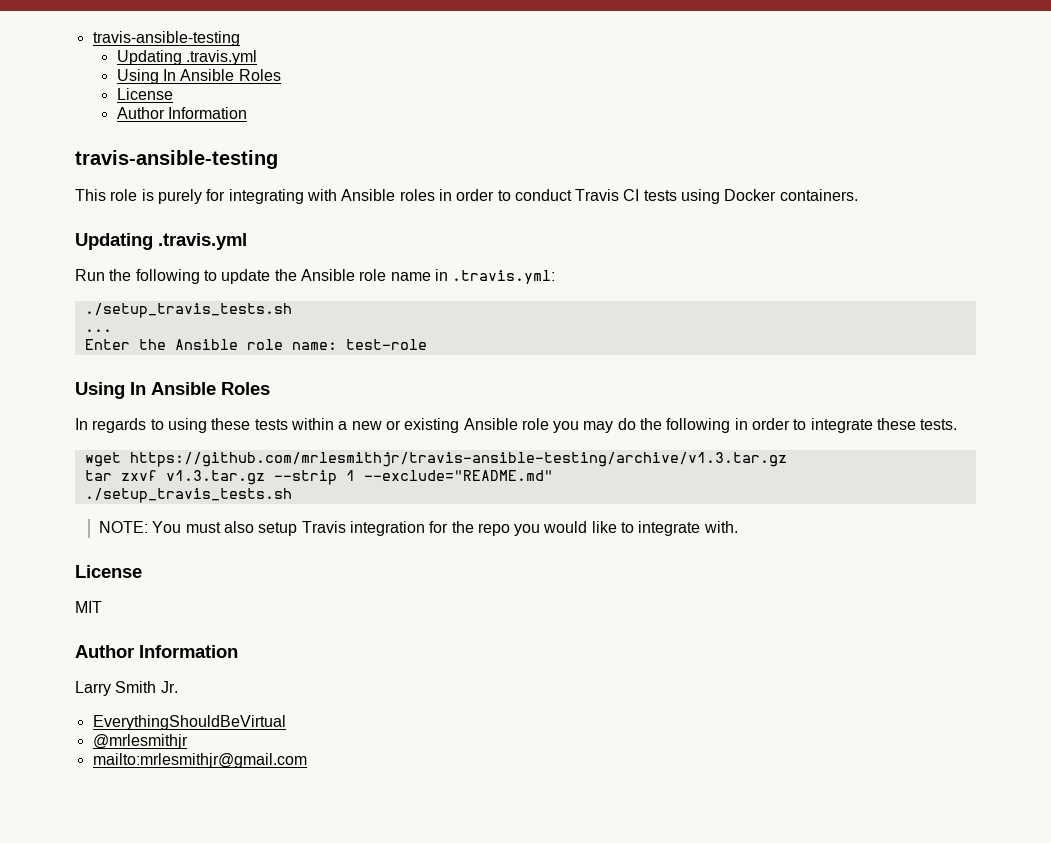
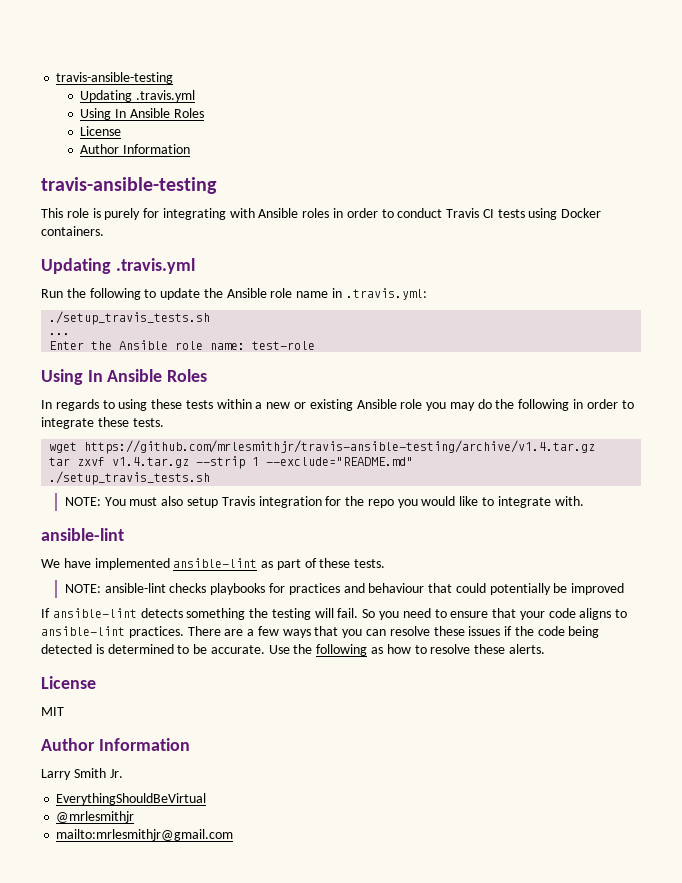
- wget https://github.com/mrlesmithjr/travis-ansible-testing/archive/v1.3.tar.gz
+ wget https://github.com/mrlesmithjr/travis-ansible-testing/archive/v1.4.tar.gz
- tar zxvf v1.3.tar.gz --strip 1 --exclude="README.md"
+ tar zxvf v1.4.tar.gz --strip 1 --exclude="README.md"
  NOTE: You must also setup Travis integration for the repo you would like to integrate with.
+ ansible-lint
+ We have implemented ansible-lint as part of these tests.
+ NOTE: ansible-lint checks playbooks for practices and behaviour that could potentially be improved
+ If ansible-lint detects something the testing will fail. So you need to ensure that your code aligns to ansible-lint practices. There are a few ways that you can resolve these issues if the code being detected is determined to be accurate. Use the following as how to resolve these alerts.

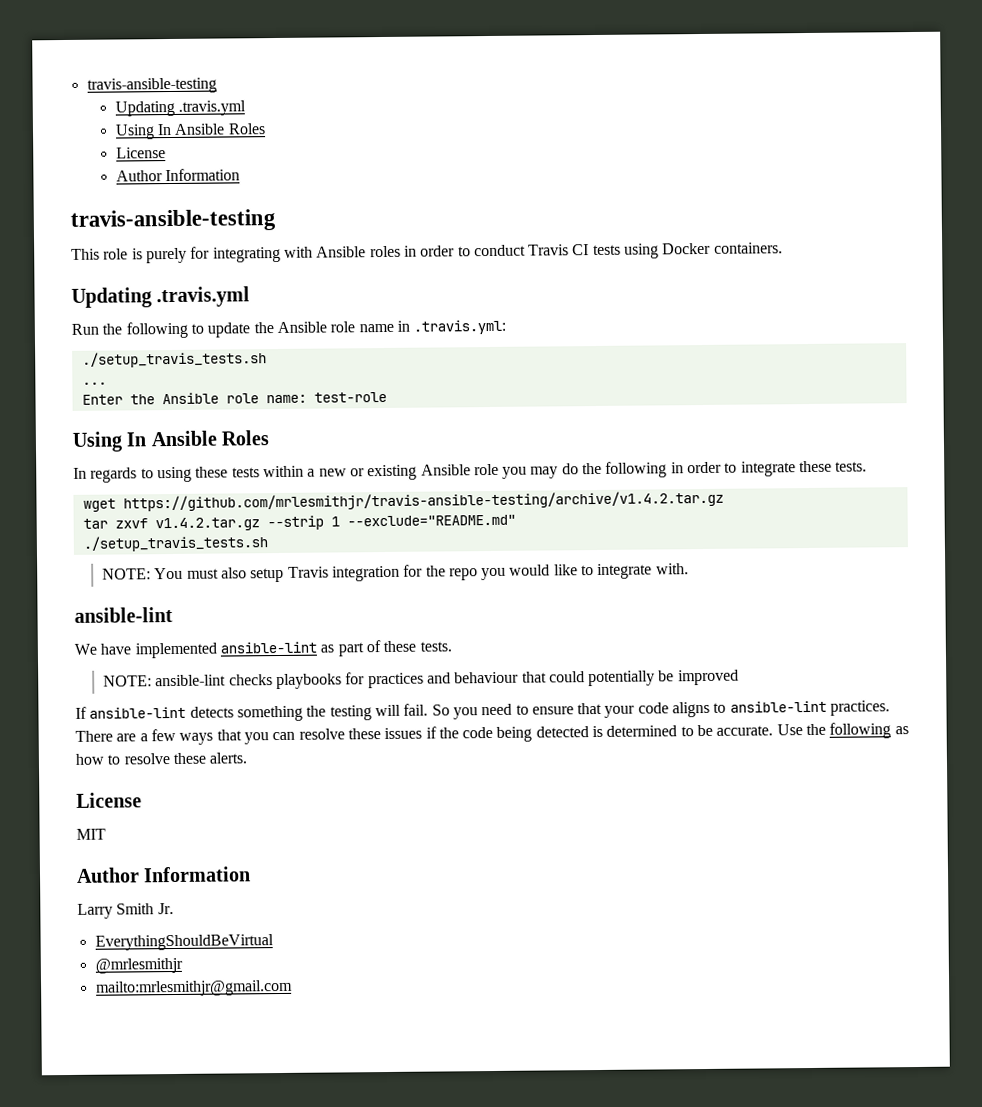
- wget https://github.com/mrlesmithjr/travis-ansible-testing/archive/v1.4.tar.gz
+ wget https://github.com/mrlesmithjr/travis-ansible-testing/archive/v1.4.2.tar.gz
- tar zxvf v1.4.tar.gz --strip 1 --exclude="README.md"
+ tar zxvf v1.4.2.tar.gz --strip 1 --exclude="README.md"

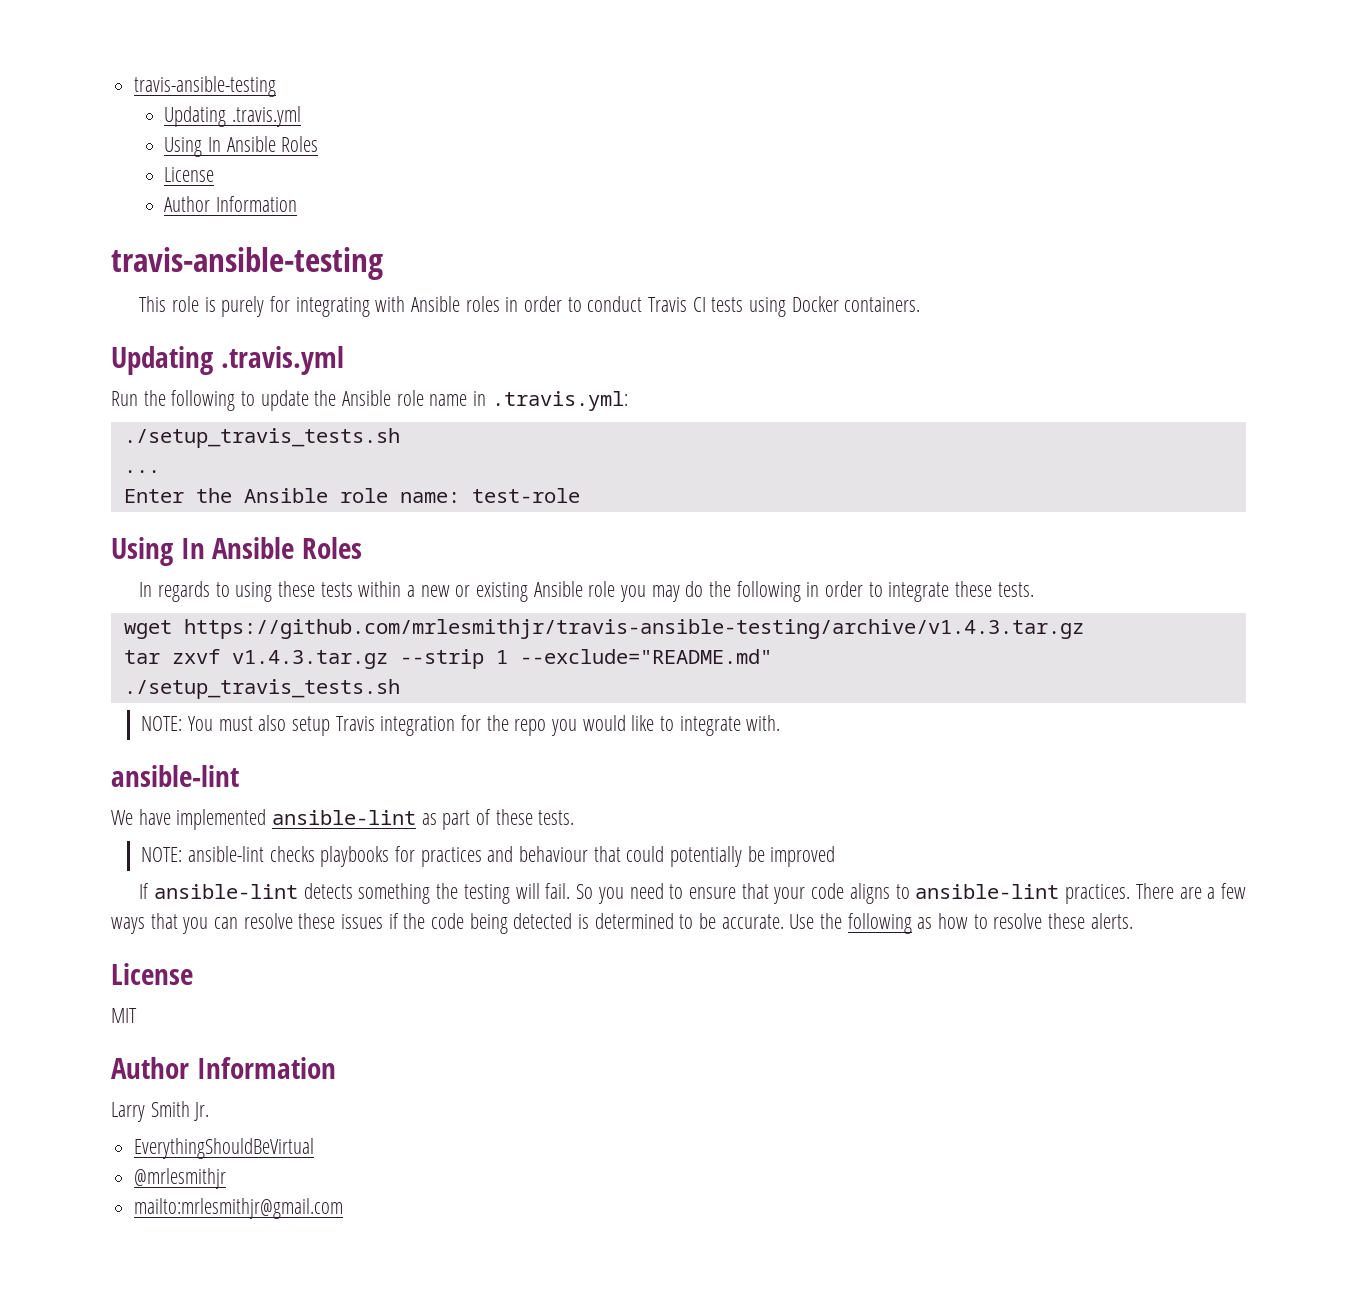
- wget https://github.com/mrlesmithjr/travis-ansible-testing/archive/v1.4.2.tar.gz
+ wget https://github.com/mrlesmithjr/travis-ansible-testing/archive/v1.4.3.tar.gz
- tar zxvf v1.4.2.tar.gz --strip 1 --exclude="README.md"
+ tar zxvf v1.4.3.tar.gz --strip 1 --exclude="README.md"

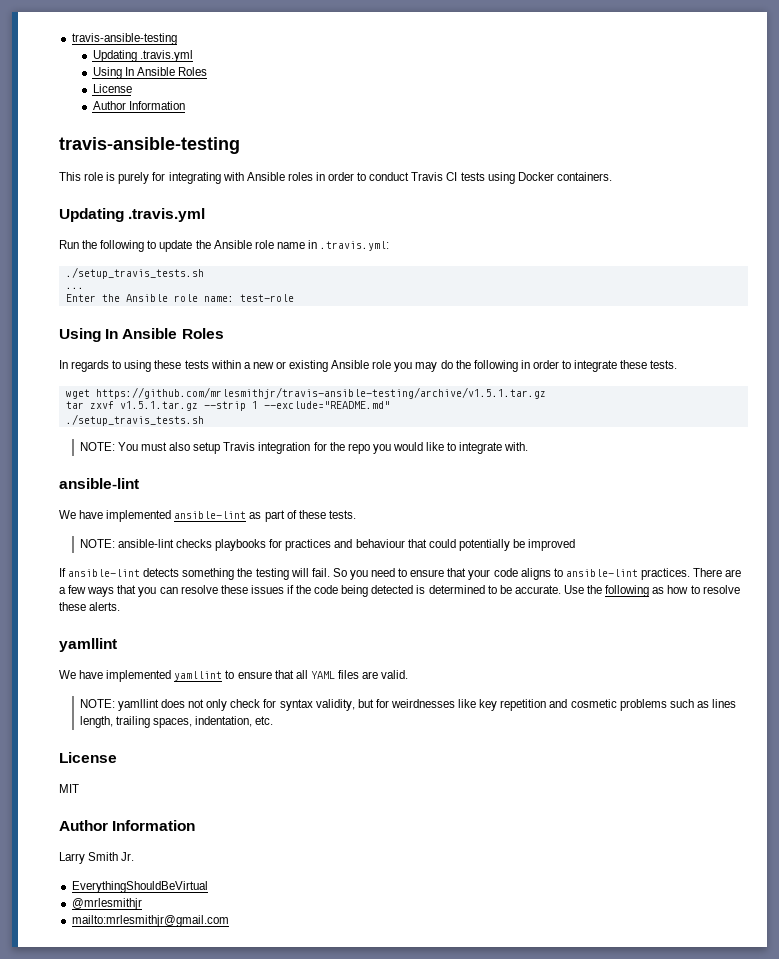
- wget https://github.com/mrlesmithjr/travis-ansible-testing/archive/v1.4.3.tar.gz
+ wget https://github.com/mrlesmithjr/travis-ansible-testing/archive/v1.5.1.tar.gz
- tar zxvf v1.4.3.tar.gz --strip 1 --exclude="README.md"
+ tar zxvf v1.5.1.tar.gz --strip 1 --exclude="README.md"
  Use the following as how to resolve these alerts.
+ yamllint
+ We have implemented yamllint to ensure that all YAML files are valid.
+ NOTE: yamllint does not only check for syntax validity, but for weirdnesses like key repetition and cosmetic problems such as lines length, trailing spaces, indentation, etc.

